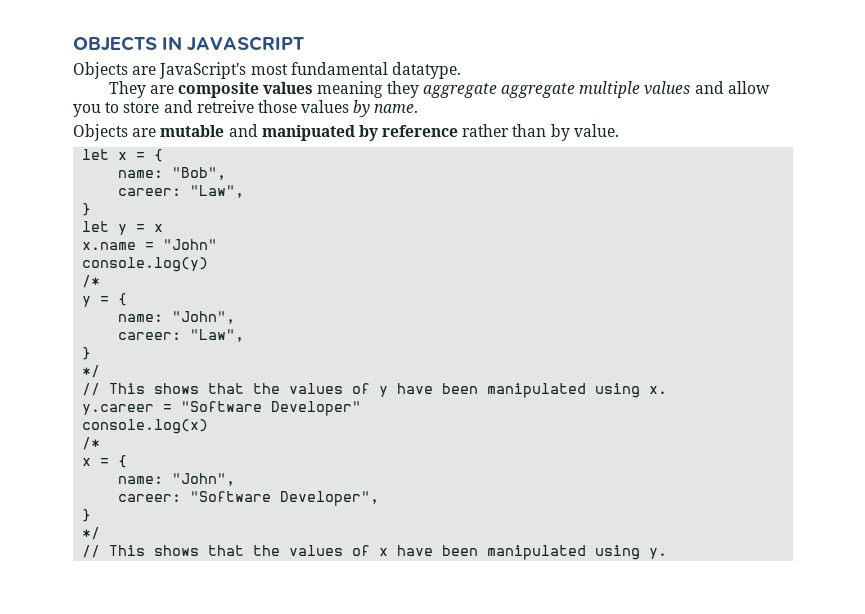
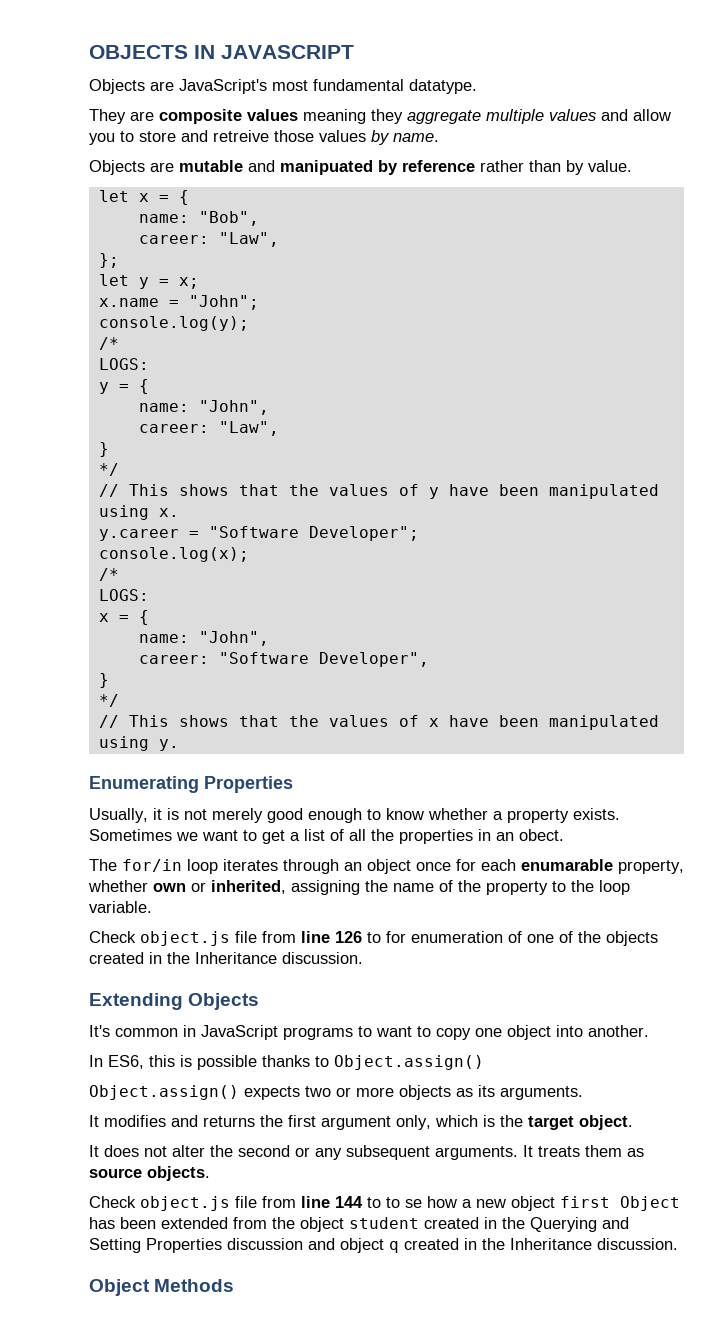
- They are composite values meaning they aggregate aggregate multiple values and allow you to store and retreive those values by name.
+ They are composite values meaning they aggregate multiple values and allow you to store and retreive those values by name.
  name: "Bob",
  career: "Law",
- }
+ };
- let y = x
+ let y = x;
- x.name = "John"
- console.log(y)
+ x.name = "John";
+ console.log(y);
  /*
+ LOGS:
- y.career = "Software Developer"
- console.log(x)
+ y.career = "Software Developer";
+ console.log(x);
  /*
+ LOGS:
+ Enumerating Properties
+ Usually, it is not merely good enough to know whether a property exists. Sometimes we want to get a list of all the properties in an obect.
+ The for/in loop iterates through an object once for each enumarable property, whether own or inherited, assigning the name of the property to the loop variable.
+ Check object.js file from line 126 to for enumeration of one of the objects created in the Inheritance discussion.
+ Extending Objects
+ It's common in JavaScript programs to want to copy one object into another.
+ In ES6, this is possible thanks to Object.assign()
+ Object.assign() expects two or more objects as its arguments.
+ It modifies and returns the first argument only, which is the target object.
+ It does not alter the second or any subsequent arguments. It treats them as source objects.
+ Check object.js file from line 144 to to se how a new object first Object has been extended from the object student created in the Querying and Setting Properties discussion and object q created in the Inheritance discussion.
+ Object Methods

